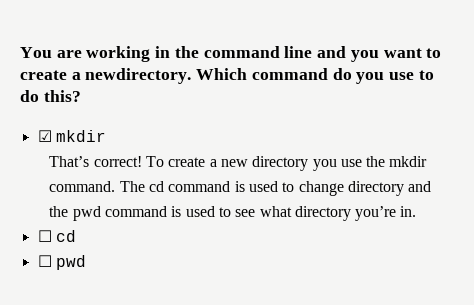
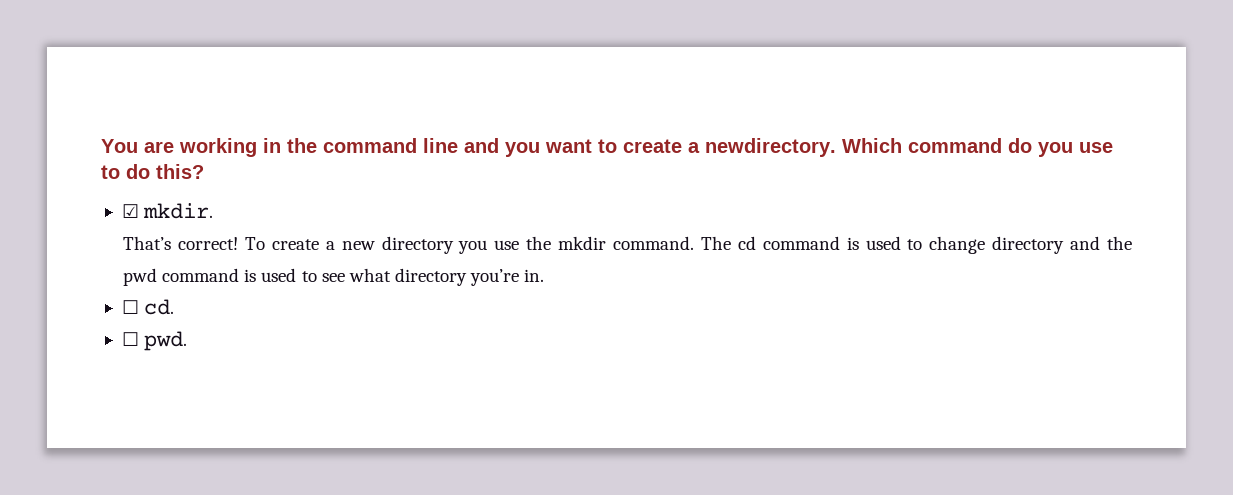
- ☑ mkdir
+ ☑ mkdir.
- ☐ cd
- ☐ pwd
+ ☐ cd.
+ ☐ pwd.

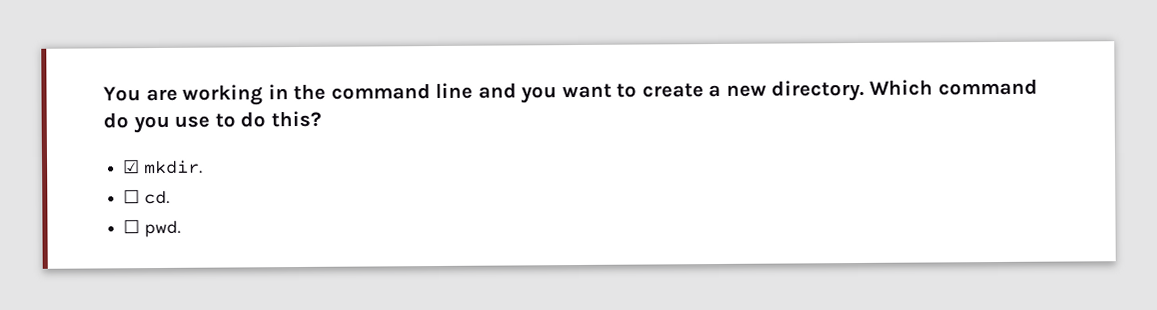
- You are working in the command line and you want to create a newdirectory.
+ You are working in the command line and you want to create a new directory.
- That’s correct! To create a new directory you use the mkdir command. The cd command is used to change directory and the pwd command is used to see what directory you’re in.

